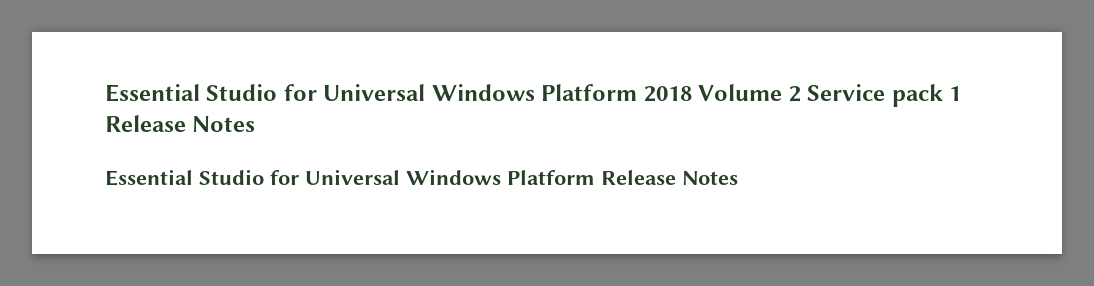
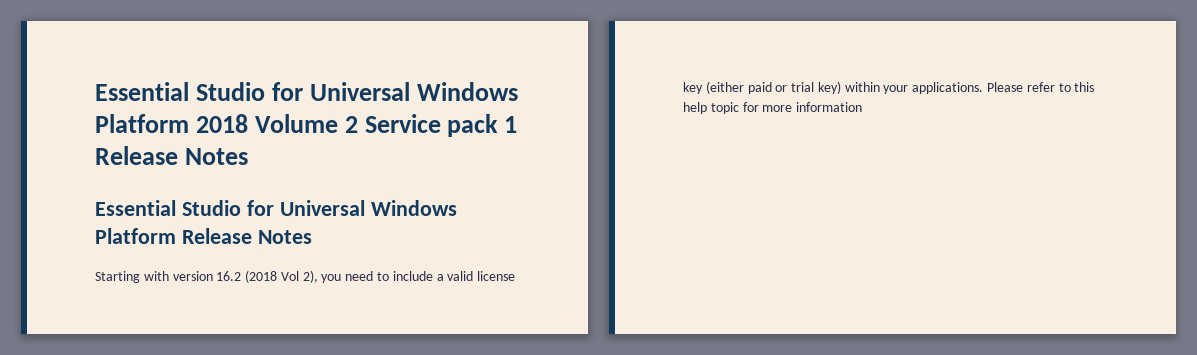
+ Starting with version 16.2 (2018 Vol 2), you need to include a valid license key (either paid or trial key) within your applications. Please refer to this help topic for more information

